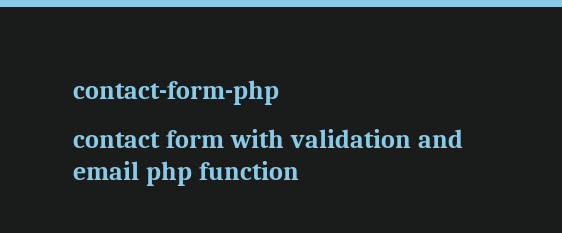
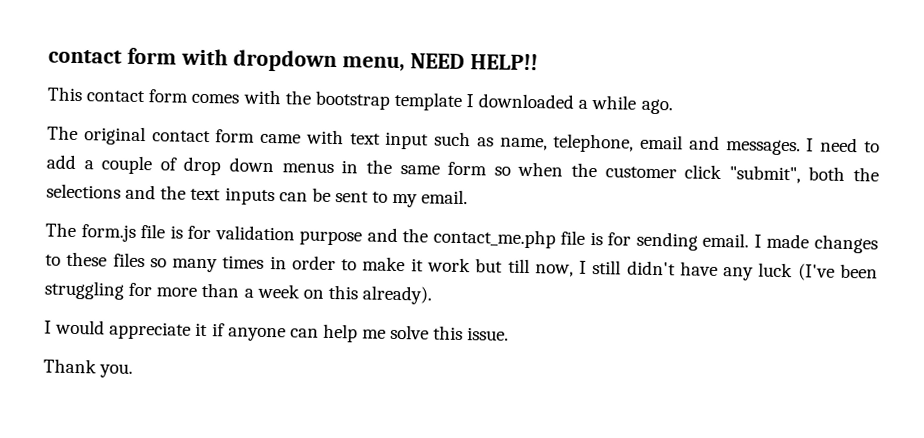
- contact-form-php
- contact form with validation and email php function
+ contact form with dropdown menu, NEED HELP!!
+ This contact form comes with the bootstrap template I downloaded a while ago.
+ The original contact form came with text input such as name, telephone, email and messages. I need to add a couple of drop down menus in the same form so when the customer click "submit", both the selections and the text inputs can be sent to my email.
+ The form.js file is for validation purpose and the contact_me.php file is for sending email. I made changes to these files so many times in order to make it work but till now, I still didn't have any luck (I've been struggling for more than a week on this already).
+ I would appreciate it if anyone can help me solve this issue.
+ Thank you.

